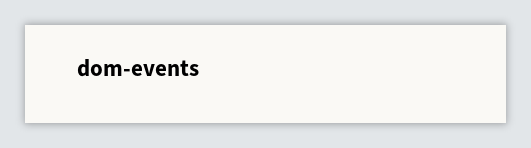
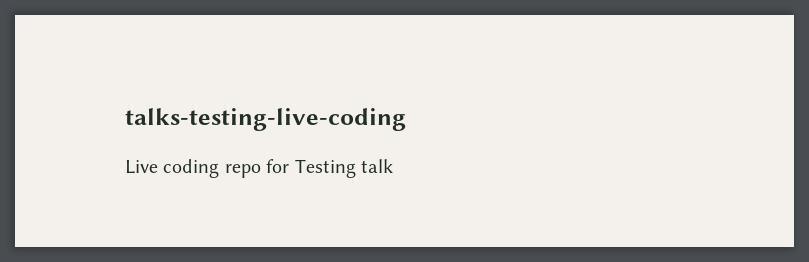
- dom-events
+ talks-testing-live-coding
+ Live coding repo for Testing talk

